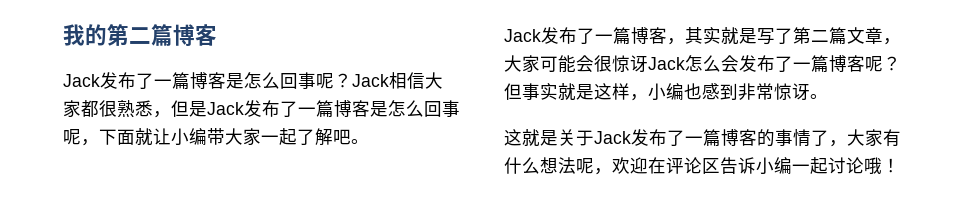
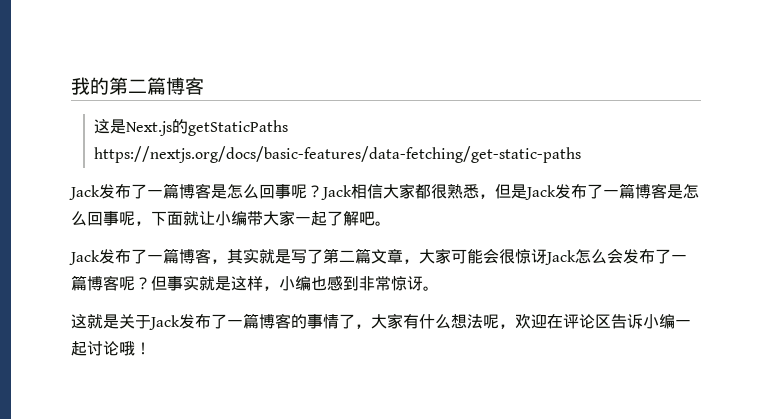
+ 这是Next.js的getStaticPaths https://nextjs.org/docs/basic-features/data-fetching/get-static-paths

